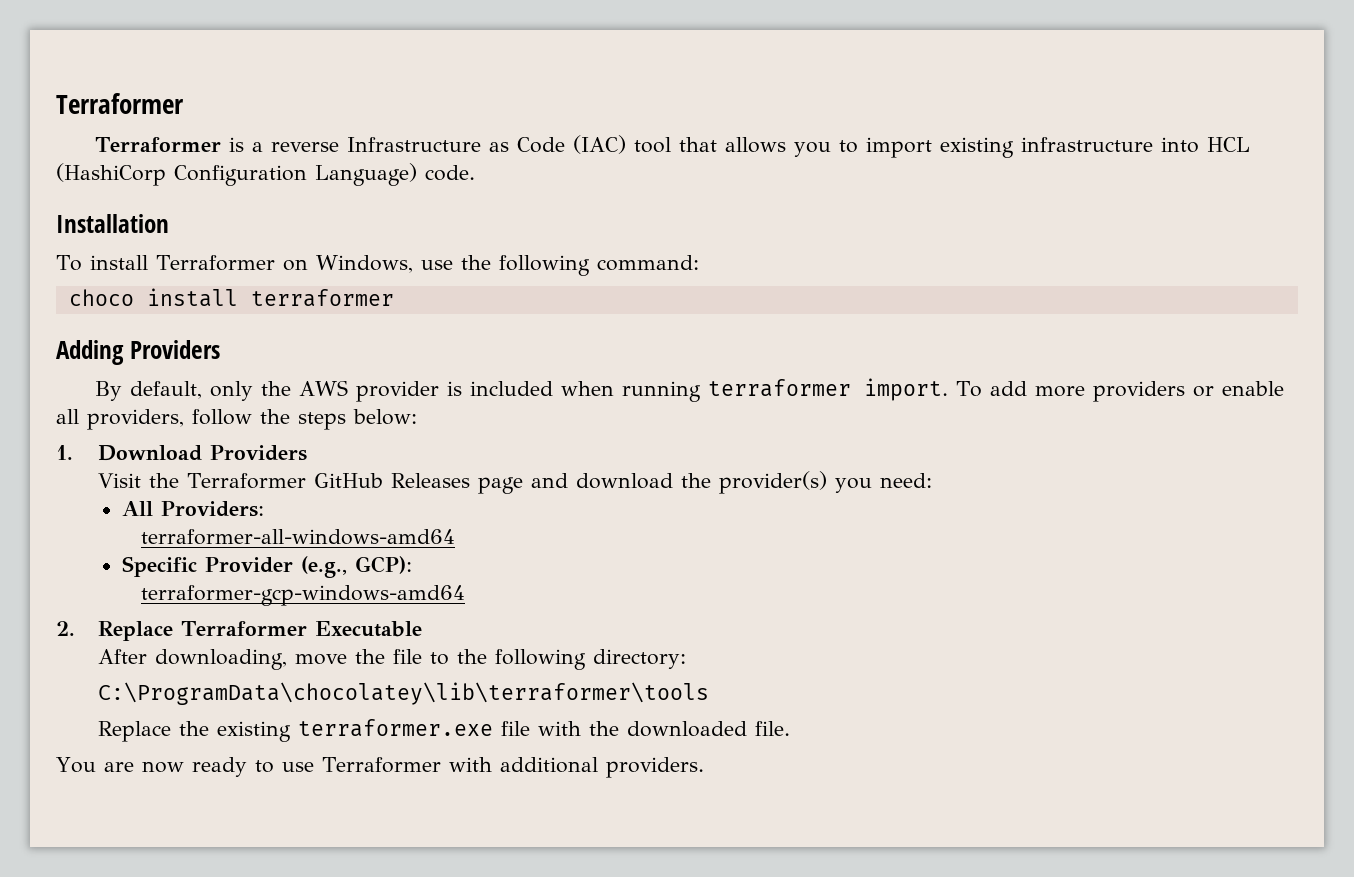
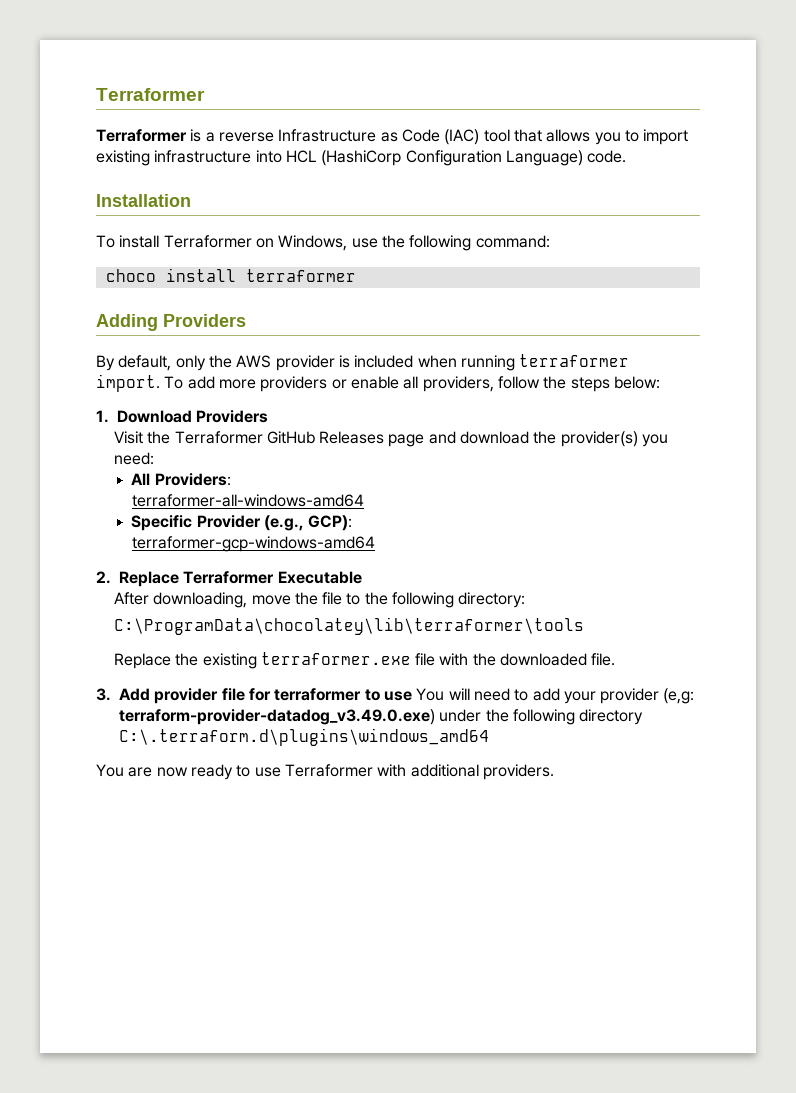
+ 3. Add provider file for terraformer to use You will need to add your provider (e,g: terraform-provider-datadog_v3.49.0.exe) under the following directory C:\.terraform.d\plugins\windows_amd64

